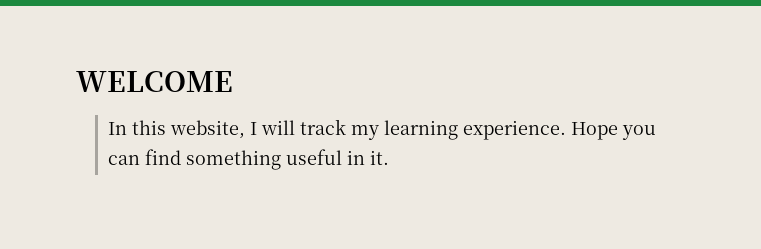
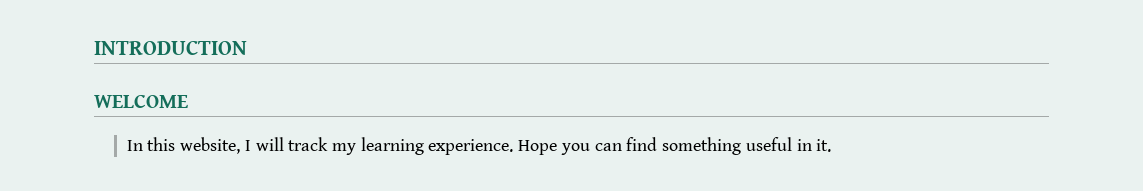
+ INTRODUCTION

